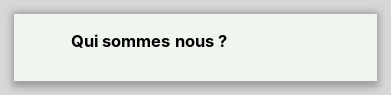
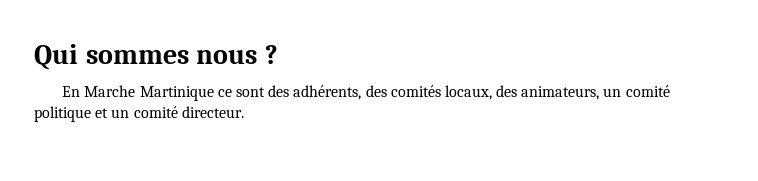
+ En Marche Martinique ce sont des adhérents, des comités locaux, des animateurs, un comité politique et un comité directeur.

